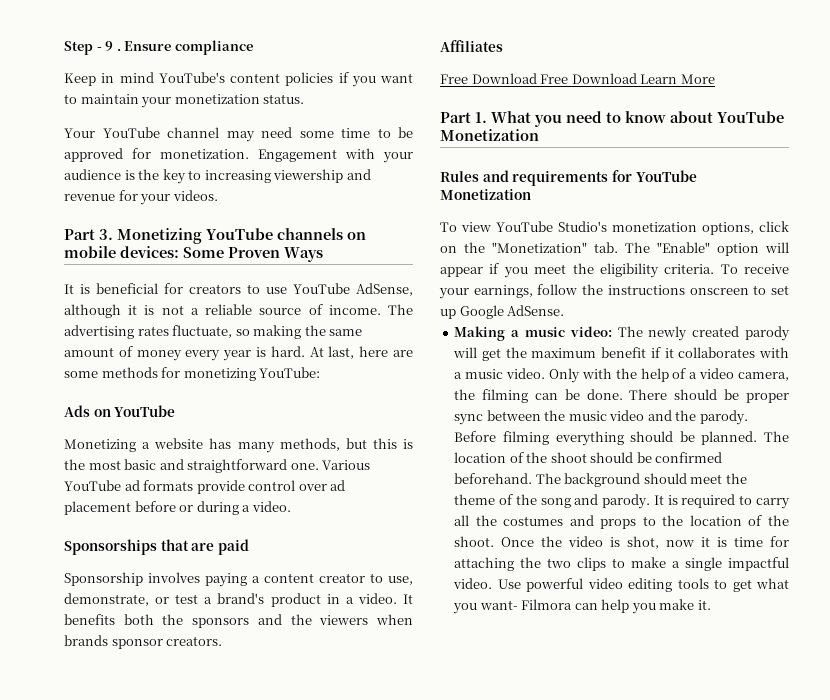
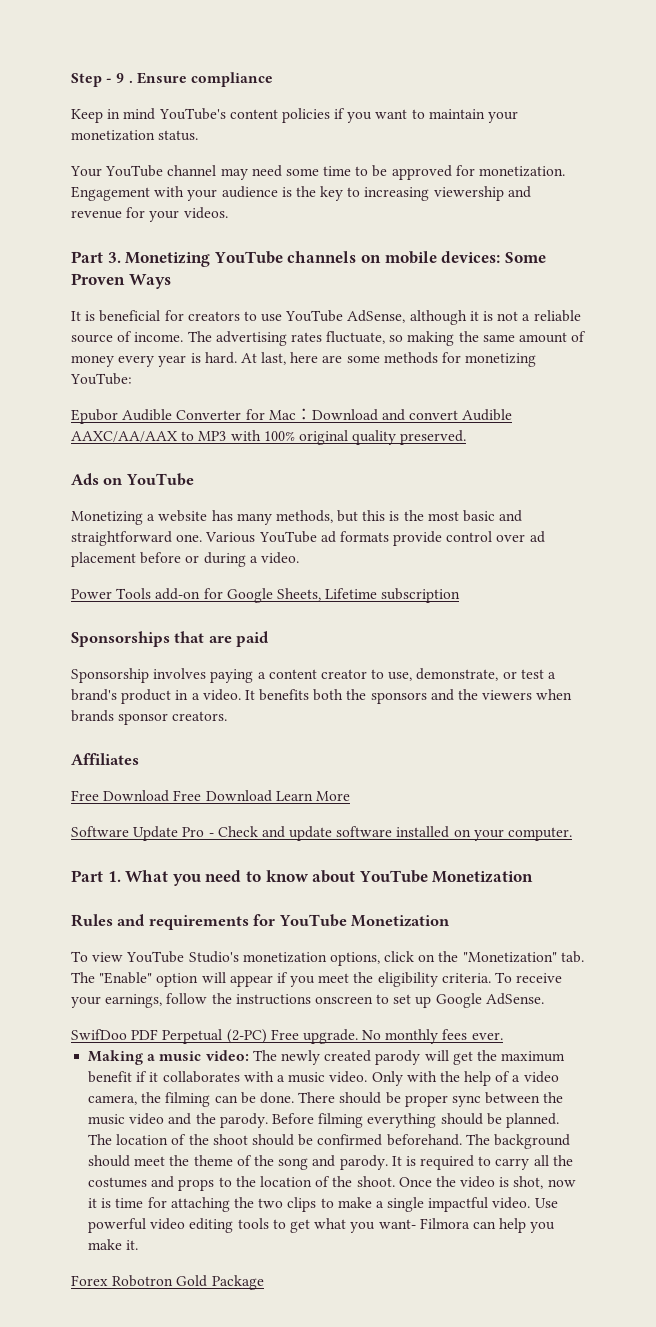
+ Epubor Audible Converter for Mac：Download and convert Audible AAXC/AA/AAX to MP3 with 100% original quality preserved.
+ Power Tools add-on for Google Sheets, Lifetime subscription
+ Software Update Pro - Check and update software installed on your computer.
+ SwifDoo PDF Perpetual (2-PC) Free upgrade. No monthly fees ever.
+ Forex Robotron Gold Package

